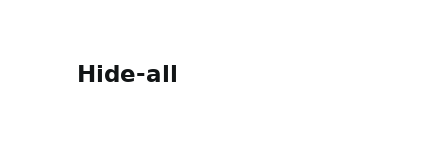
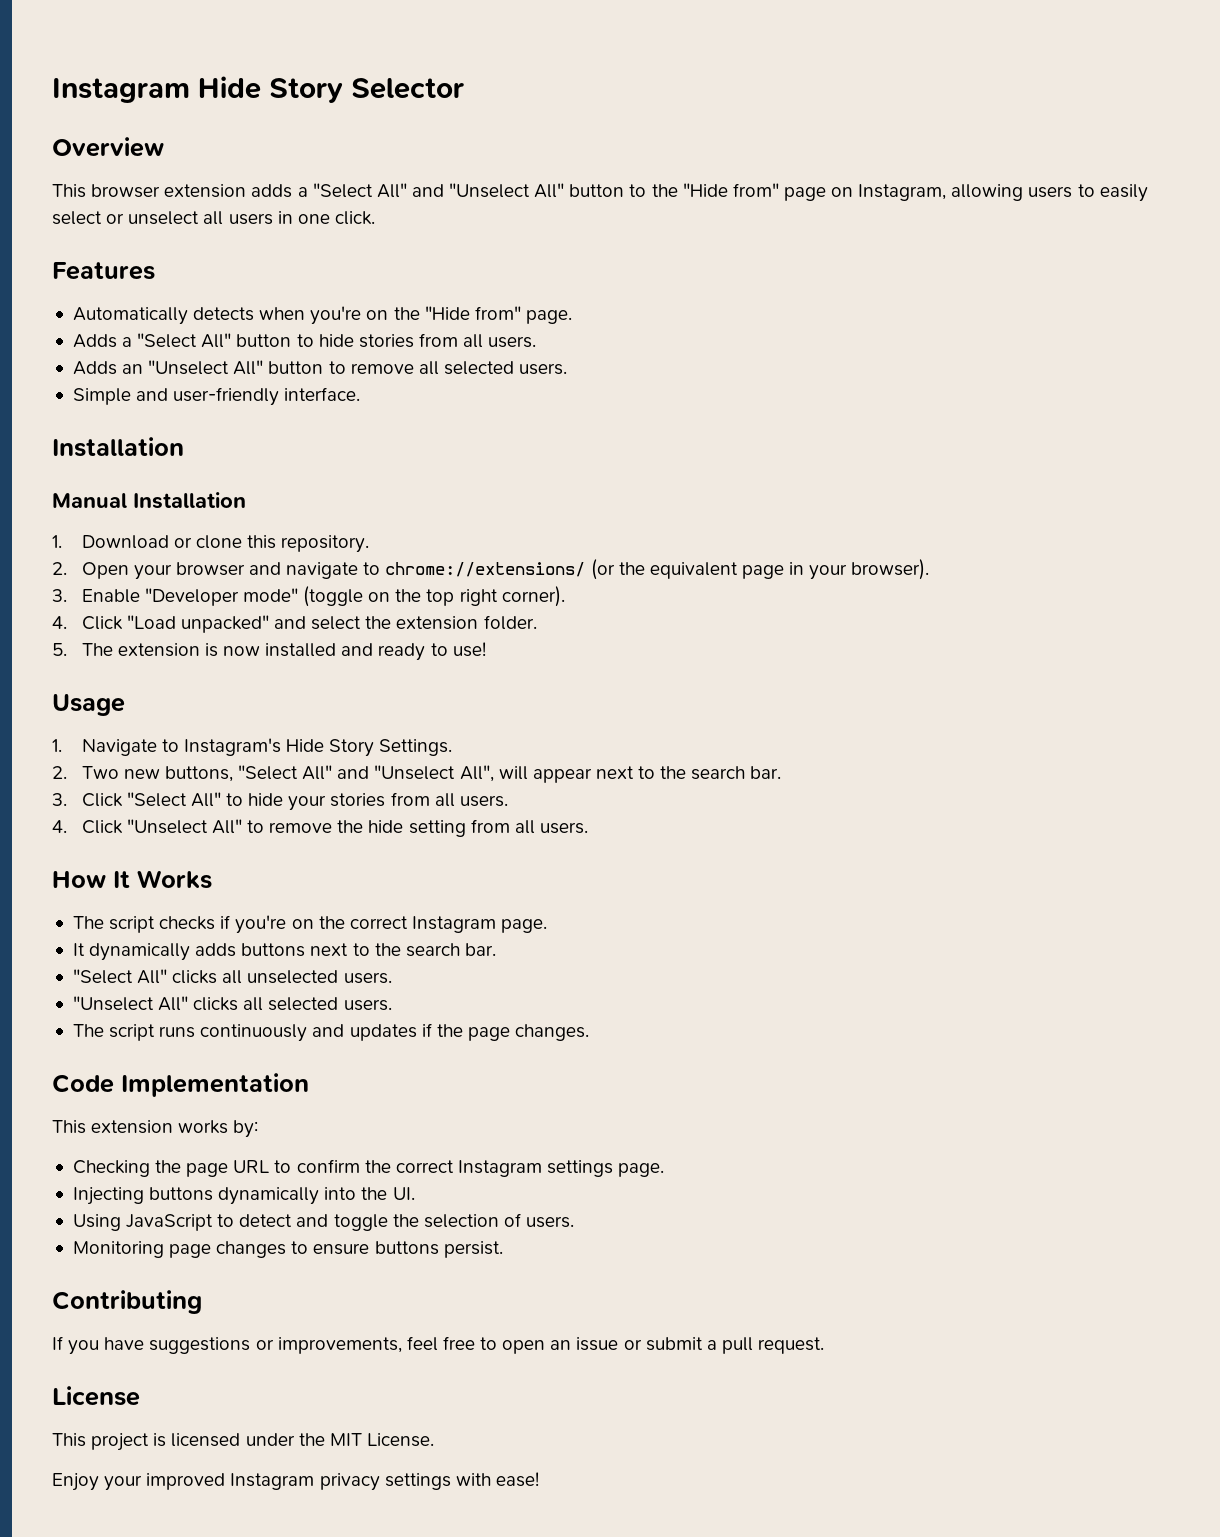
- Hide-all
+ Instagram Hide Story Selector
+ Overview
+ This browser extension adds a "Select All" and "Unselect All" button to the "Hide from" page on Instagram, allowing users to easily select or unselect all users in one click.
+ Features
+ Automatically detects when you're on the "Hide from" page.
+ Adds a "Select All" button to hide stories from all users.
+ Adds an "Unselect All" button to remove all selected users.
+ Simple and user-friendly interface.
+ Installation
+ Manual Installation
+ 1. Download or clone this repository.
+ 2. Open your browser and navigate to chrome://extensions/ (or the equivalent page in your browser).
+ 3. Enable "Developer mode" (toggle on the top right corner).
+ 4. Click "Load unpacked" and select the extension folder.
+ 5. The extension is now installed and ready to use!
+ Usage
+ 1. Navigate to Instagram's Hide Story Settings.
+ 2. Two new buttons, "Select All" and "Unselect All", will appear next to the search bar.
+ 3. Click "Select All" to hide your stories from all users.
+ 4. Click "Unselect All" to remove the hide setting from all users.
+ How It Works
+ The script checks if you're on the correct Instagram page.
+ It dynamically adds buttons next to the search bar.
+ "Select All" clicks all unselected users.
+ "Unselect All" clicks all selected users.
+ The script runs continuously and updates if the page changes.
+ Code Implementation
+ This extension works by:
+ Checking the page URL to confirm the correct Instagram settings page.
+ Injecting buttons dynamically into the UI.
+ Using JavaScript to detect and toggle the selection of users.
+ Monitoring page changes to ensure buttons persist.
+ Contributing
+ If you have suggestions or improvements, feel free to open an issue or submit a pull request.
+ License
+ This project is licensed under the MIT License.
+ Enjoy your improved Instagram privacy settings with ease!

